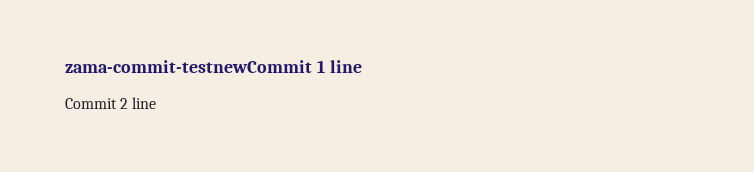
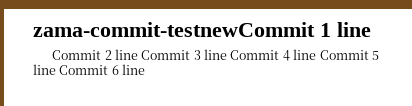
- Commit 2 line
+ Commit 2 line Commit 3 line Commit 4 line Commit 5 line Commit 6 line

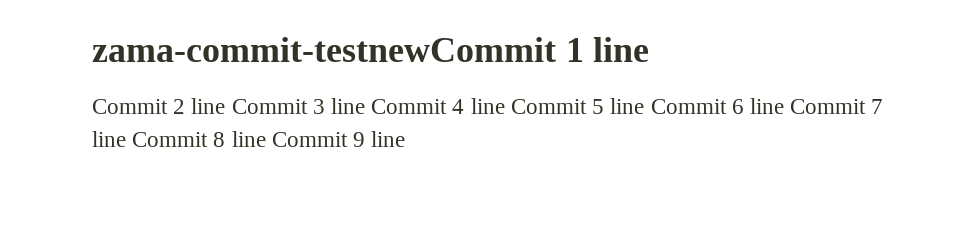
- Commit 2 line Commit 3 line Commit 4 line Commit 5 line Commit 6 line
+ Commit 2 line Commit 3 line Commit 4 line Commit 5 line Commit 6 line Commit 7 line Commit 8 line Commit 9 line

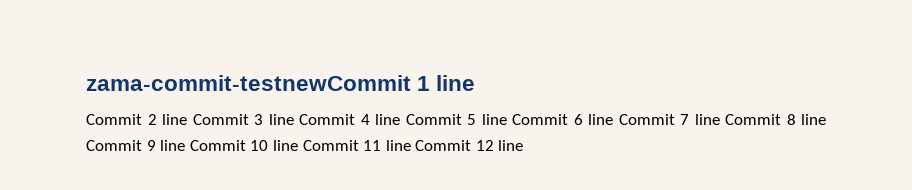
- Commit 2 line Commit 3 line Commit 4 line Commit 5 line Commit 6 line Commit 7 line Commit 8 line Commit 9 line
+ Commit 2 line Commit 3 line Commit 4 line Commit 5 line Commit 6 line Commit 7 line Commit 8 line Commit 9 line Commit 10 line Commit 11 line Commit 12 line

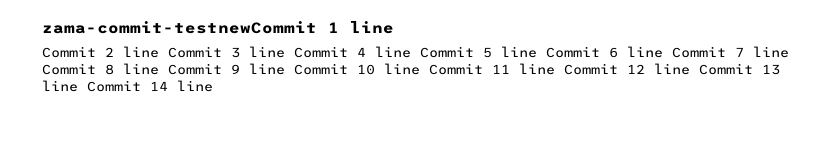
- Commit 2 line Commit 3 line Commit 4 line Commit 5 line Commit 6 line Commit 7 line Commit 8 line Commit 9 line Commit 10 line Commit 11 line Commit 12 line
+ Commit 2 line Commit 3 line Commit 4 line Commit 5 line Commit 6 line Commit 7 line Commit 8 line Commit 9 line Commit 10 line Commit 11 line Commit 12 line Commit 13 line Commit 14 line

